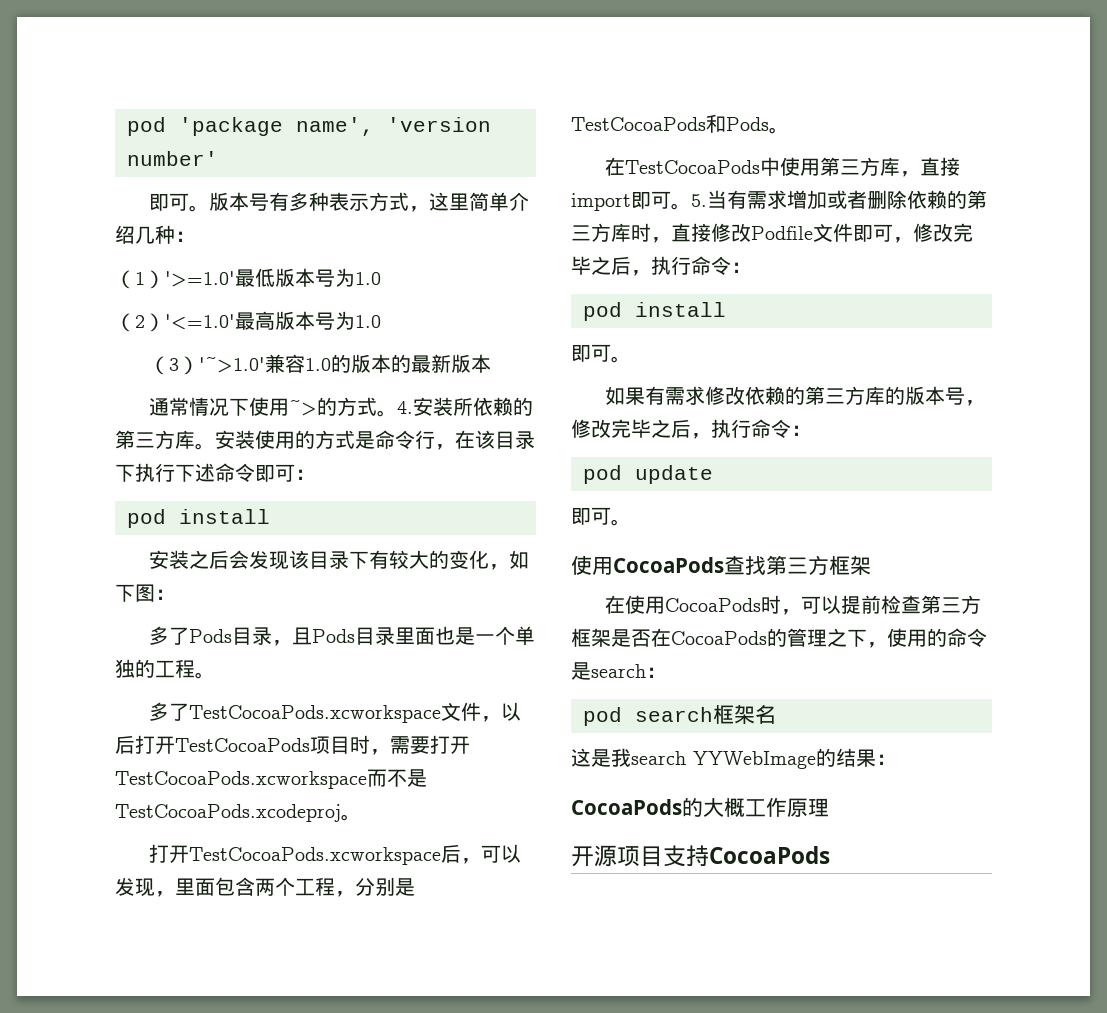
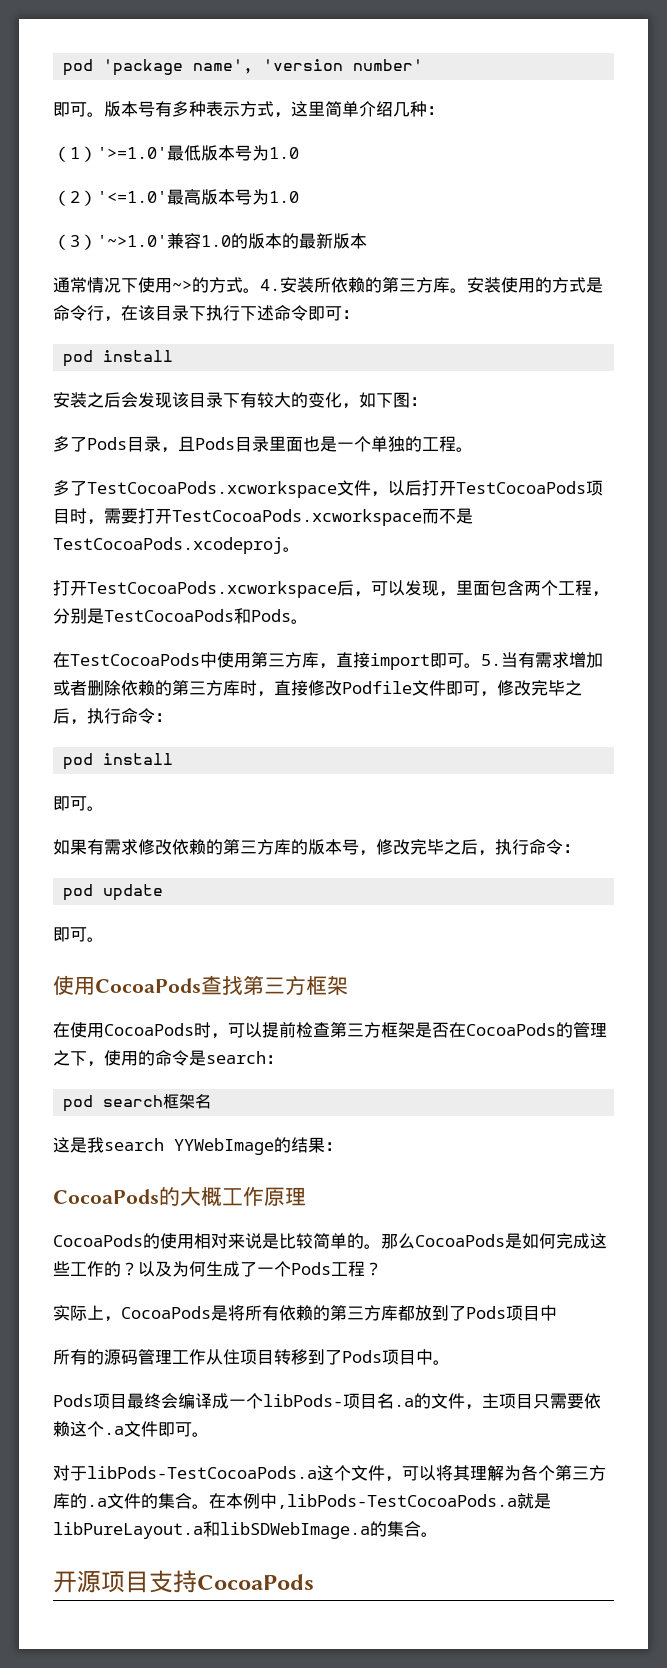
+ CocoaPods的使用相对来说是比较简单的。那么CocoaPods是如何完成这些工作的？以及为何生成了一个Pods工程？
+ 实际上，CocoaPods是将所有依赖的第三方库都放到了Pods项目中
+ 所有的源码管理工作从住项目转移到了Pods项目中。
+ Pods项目最终会编译成一个libPods-项目名.a的文件，主项目只需要依赖这个.a文件即可。
+ 对于libPods-TestCocoaPods.a这个文件，可以将其理解为各个第三方库的.a文件的集合。在本例中,libPods-TestCocoaPods.a就是libPureLayout.a和libSDWebImage.a的集合。

